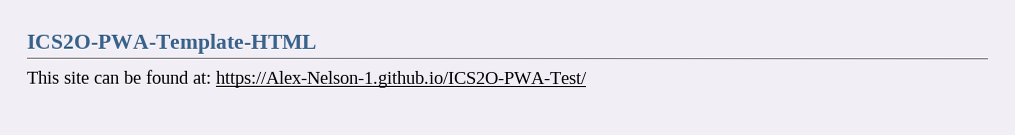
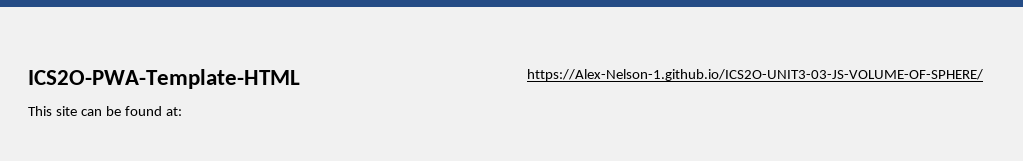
- This site can be found at: https://Alex-Nelson-1.github.io/ICS2O-PWA-Test/
+ This site can be found at: https://Alex-Nelson-1.github.io/ICS2O-UNIT3-03-JS-VOLUME-OF-SPHERE/

